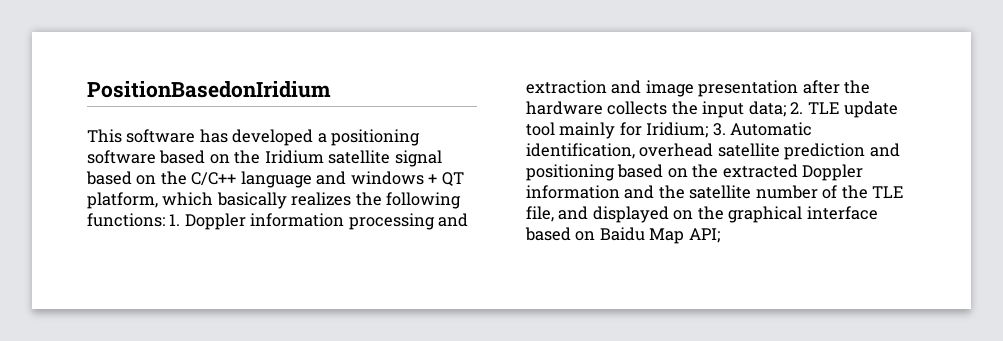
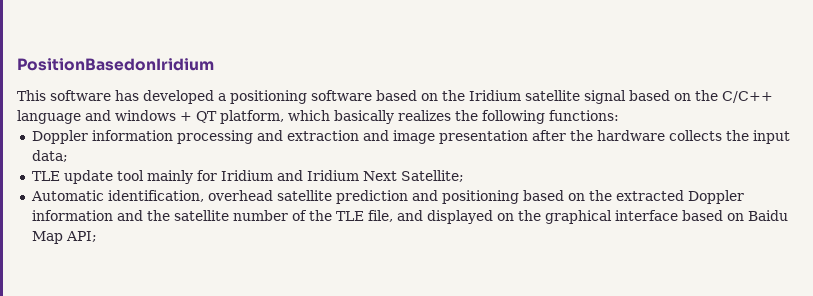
- This software has developed a positioning software based on the Iridium satellite signal based on the C/C++ language and windows + QT platform, which basically realizes the following functions: 1. Doppler information processing and extraction and image presentation after the hardware collects the input data; 2. TLE update tool mainly for Iridium; 3. Automatic identification, overhead satellite prediction and positioning based on the extracted Doppler information and the satellite number of the TLE file, and displayed on the graphical interface based on Baidu Map API;
+ This software has developed a positioning software based on the Iridium satellite signal based on the C/C++ language and windows + QT platform, which basically realizes the following functions:
+ Doppler information processing and extraction and image presentation after the hardware collects the input data;
+ TLE update tool mainly for Iridium and Iridium Next Satellite;
+ Automatic identification, overhead satellite prediction and positioning based on the extracted Doppler information and the satellite number of the TLE file, and displayed on the graphical interface based on Baidu Map API;

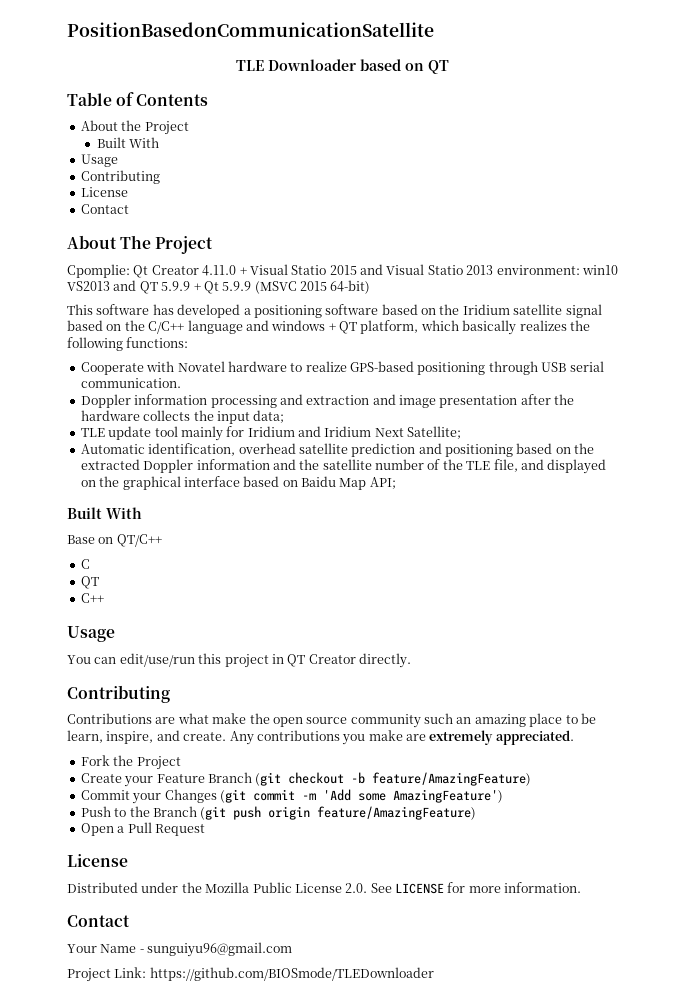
- PositionBasedonIridium
+ PositionBasedonCommunicationSatellite
+ TLE Downloader based on QT
+ Table of Contents
+ About the Project
+ Built With
+ Usage
+ Contributing
+ License
+ Contact
+ About The Project
+ Cpomplie: Qt Creator 4.11.0 + Visual Statio 2015 and Visual Statio 2013 environment: win10 VS2013 and QT 5.9.9 + Qt 5.9.9 (MSVC 2015 64-bit)
+ Cooperate with Novatel hardware to realize GPS-based positioning through USB serial communication.
  Automatic identification, overhead satellite prediction and positioning based on the extracted Doppler information and the satellite number of the TLE file, and displayed on the graphical interface based on Baidu Map API;
+ Built With
+ Base on QT/C++
+ C
+ QT
+ C++
+ Usage
+ You can edit/use/run this project in QT Creator directly.
+ Contributing
+ Contributions are what make the open source community such an amazing place to be learn, inspire, and create. Any contributions you make are extremely appreciated.
+ Fork the Project
+ Create your Feature Branch (git checkout -b feature/AmazingFeature)
+ Commit your Changes (git commit -m 'Add some AmazingFeature')
+ Push to the Branch (git push origin feature/AmazingFeature)
+ Open a Pull Request
+ License
+ Distributed under the Mozilla Public License 2.0. See LICENSE for more information.
+ Contact
+ Your Name - sunguiyu96@gmail.com
+ Project Link: https://github.com/BIOSmode/TLEDownloader

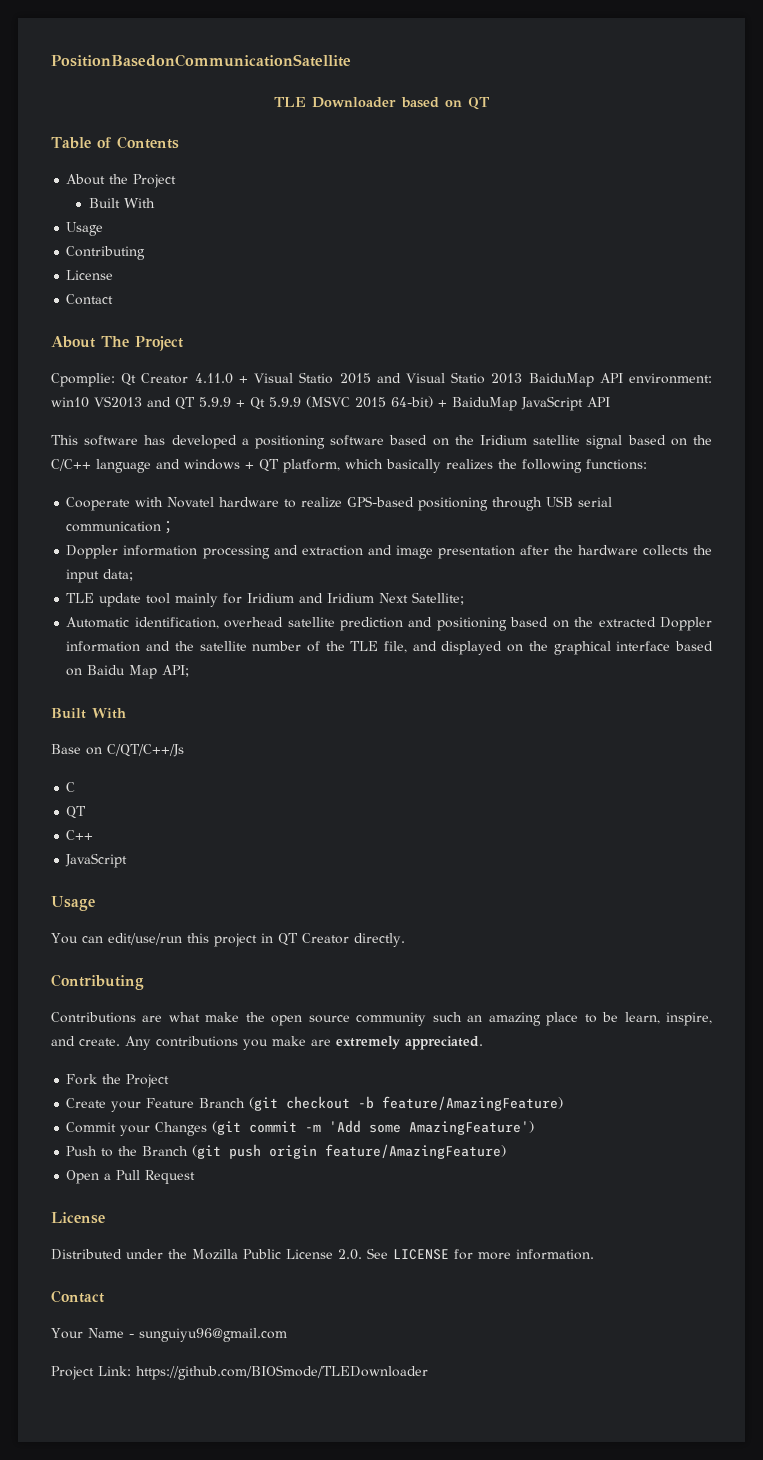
- Cpomplie: Qt Creator 4.11.0 + Visual Statio 2015 and Visual Statio 2013 environment: win10 VS2013 and QT 5.9.9 + Qt 5.9.9 (MSVC 2015 64-bit)
+ Cpomplie: Qt Creator 4.11.0 + Visual Statio 2015 and Visual Statio 2013 BaiduMap API environment: win10 VS2013 and QT 5.9.9 + Qt 5.9.9 (MSVC 2015 64-bit) + BaiduMap JavaScript API
- Cooperate with Novatel hardware to realize GPS-based positioning through USB serial communication.
+ Cooperate with Novatel hardware to realize GPS-based positioning through USB serial communication；
- Base on QT/C++
+ Base on C/QT/C++/Js
  C++
+ JavaScript

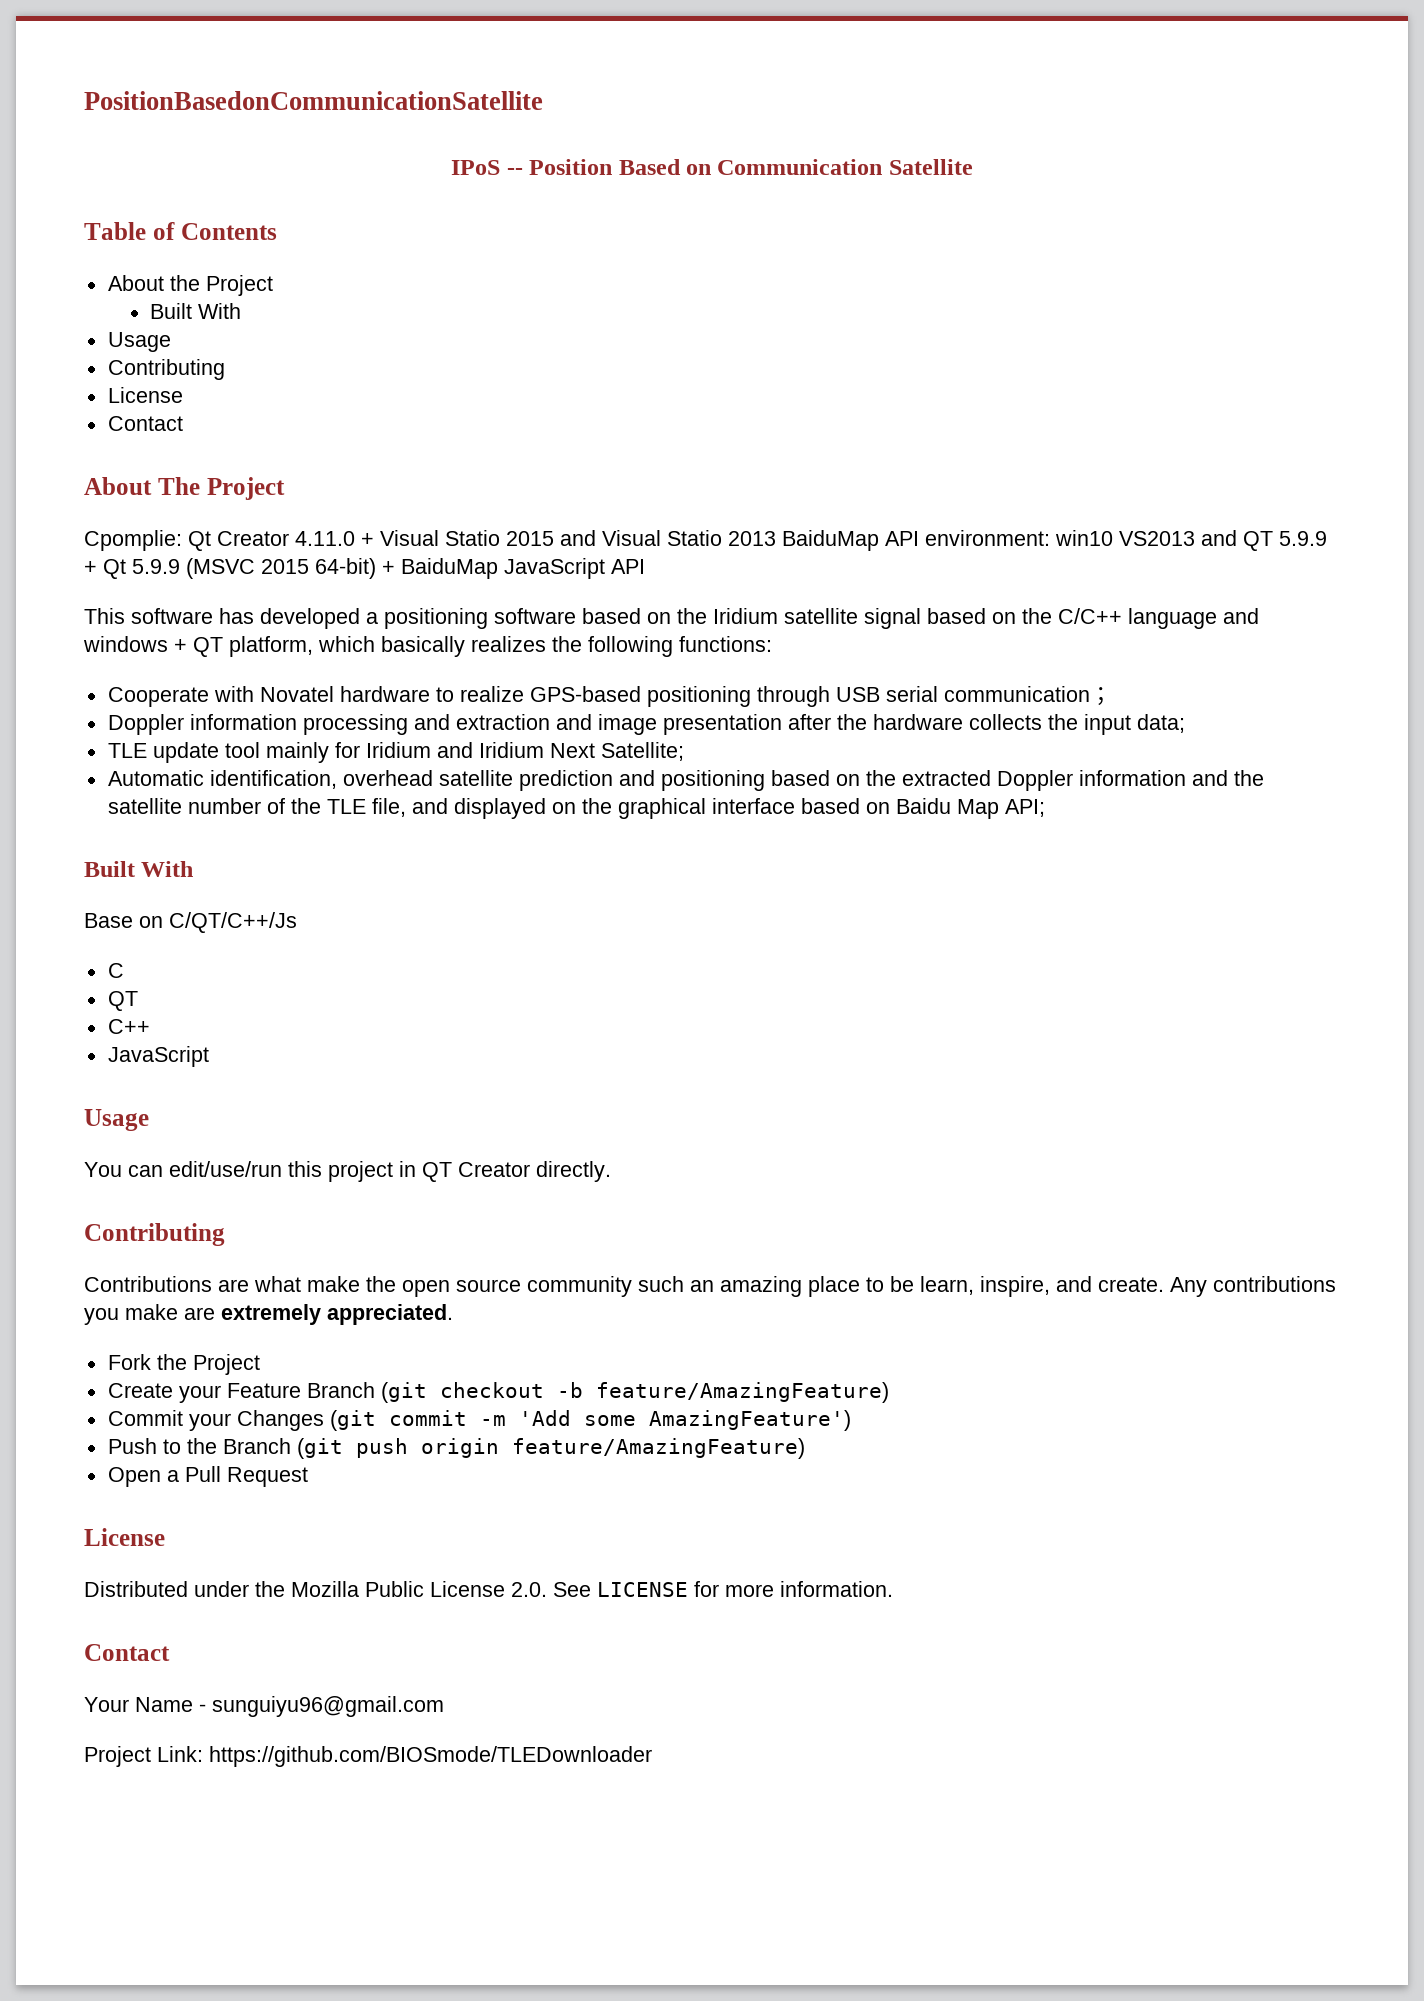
- TLE Downloader based on QT
+ IPoS -- Position Based on Communication Satellite

